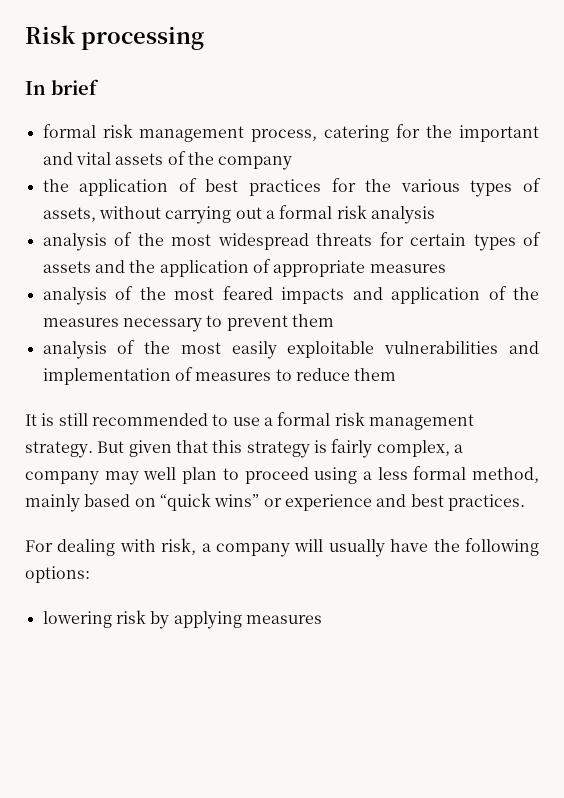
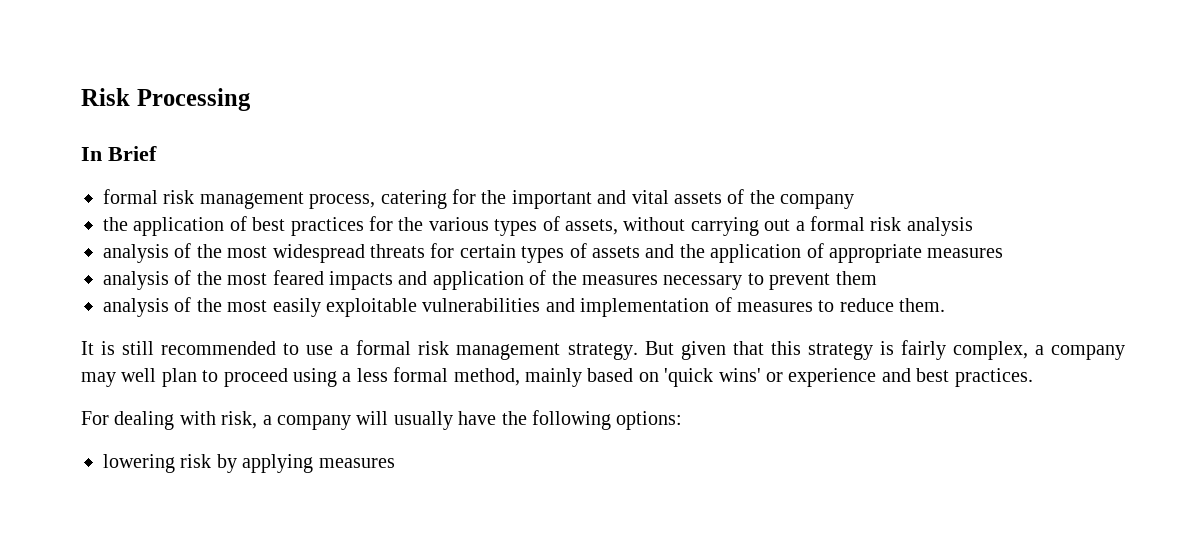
- Risk processing
+ Risk Processing
- In brief
+ In Brief
- analysis of the most easily exploitable vulnerabilities and implementation of measures to reduce them
+ analysis of the most easily exploitable vulnerabilities and implementation of measures to reduce them.
- But given that this strategy is fairly complex, a company may well plan to proceed using a less formal method, mainly based on “quick wins” or experience and best practices.
+ But given that this strategy is fairly complex, a company may well plan to proceed using a less formal method, mainly based on 'quick wins' or experience and best practices.

